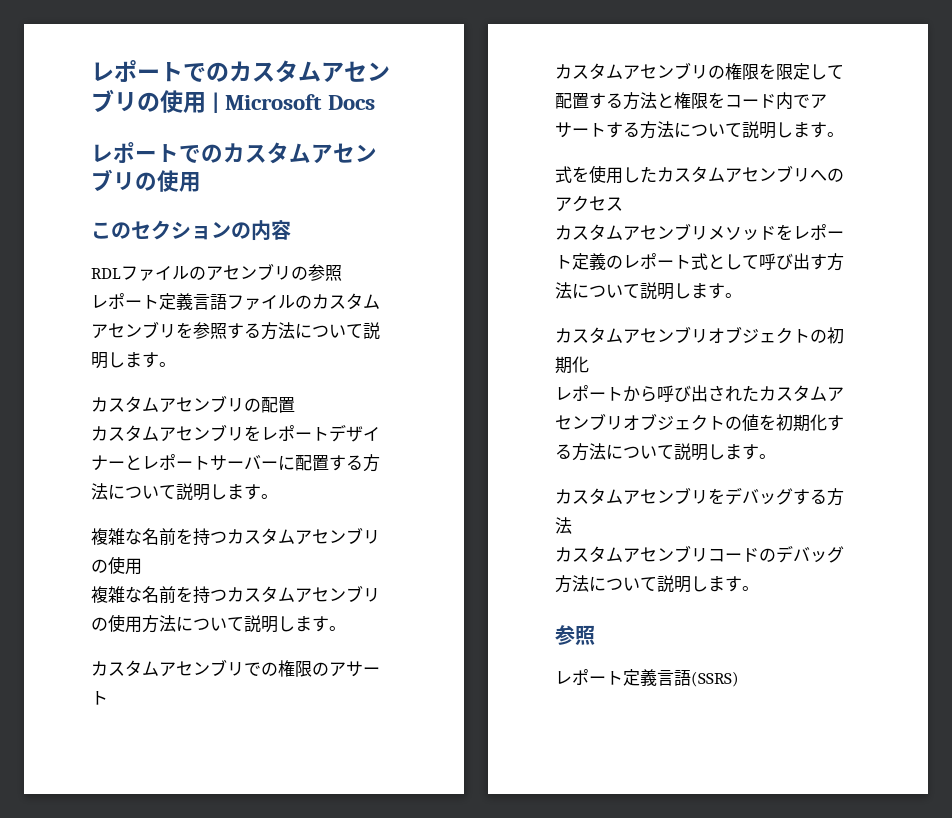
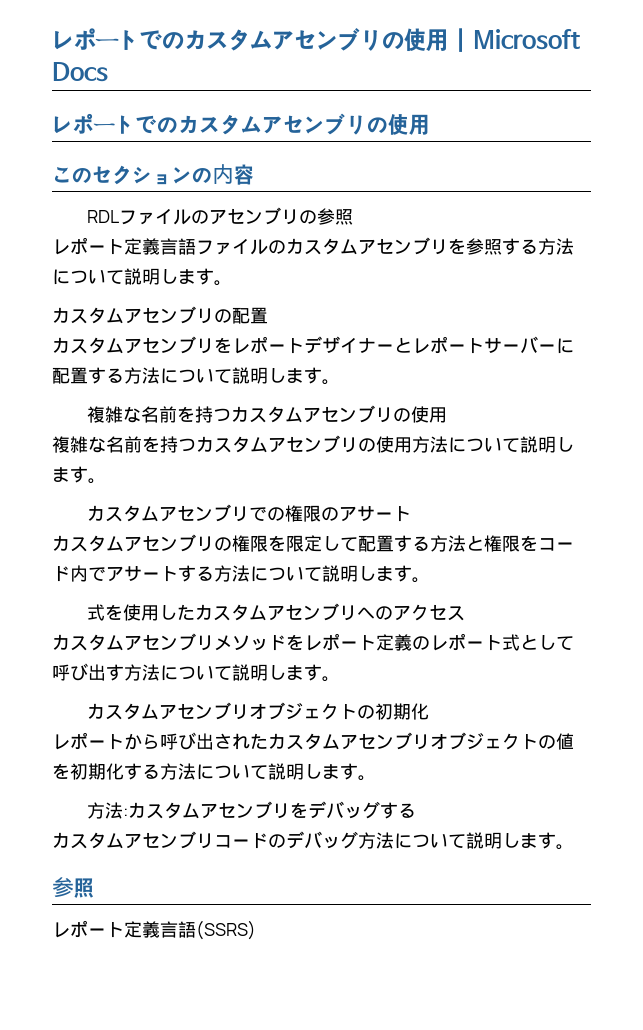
- カスタムアセンブリをデバッグする方法
+ 方法:カスタムアセンブリをデバッグする

